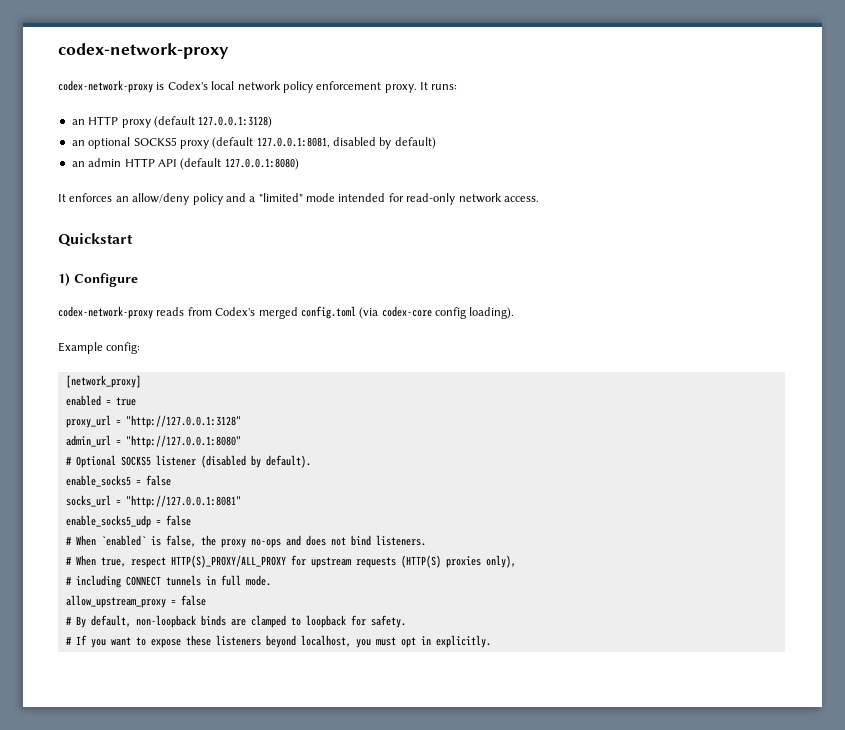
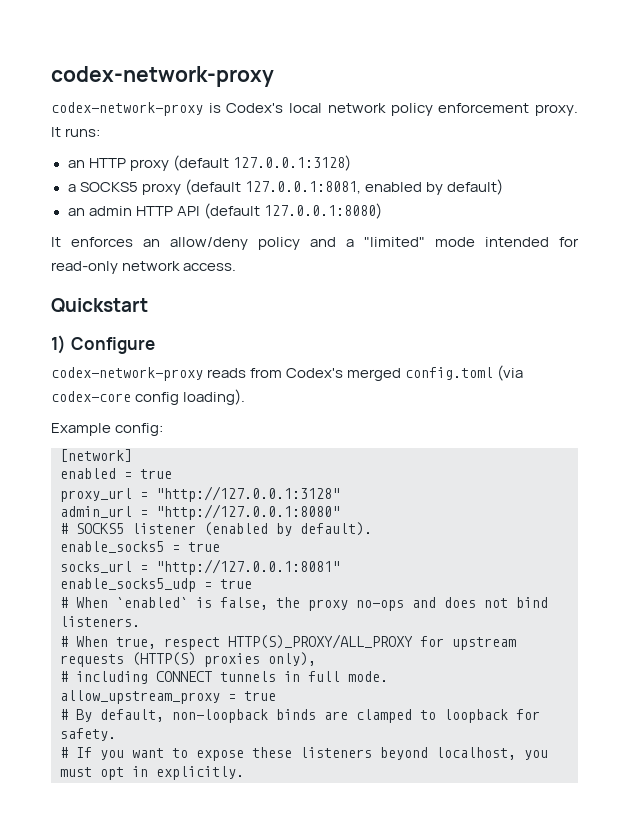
- an optional SOCKS5 proxy (default 127.0.0.1:8081, disabled by default)
+ a SOCKS5 proxy (default 127.0.0.1:8081, enabled by default)
- [network_proxy]
+ [network]
- # Optional SOCKS5 listener (disabled by default).
+ # SOCKS5 listener (enabled by default).
- enable_socks5 = false
+ enable_socks5 = true
- enable_socks5_udp = false
+ enable_socks5_udp = true
- allow_upstream_proxy = false
+ allow_upstream_proxy = true

